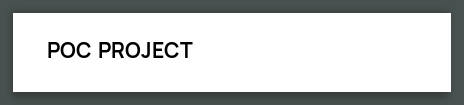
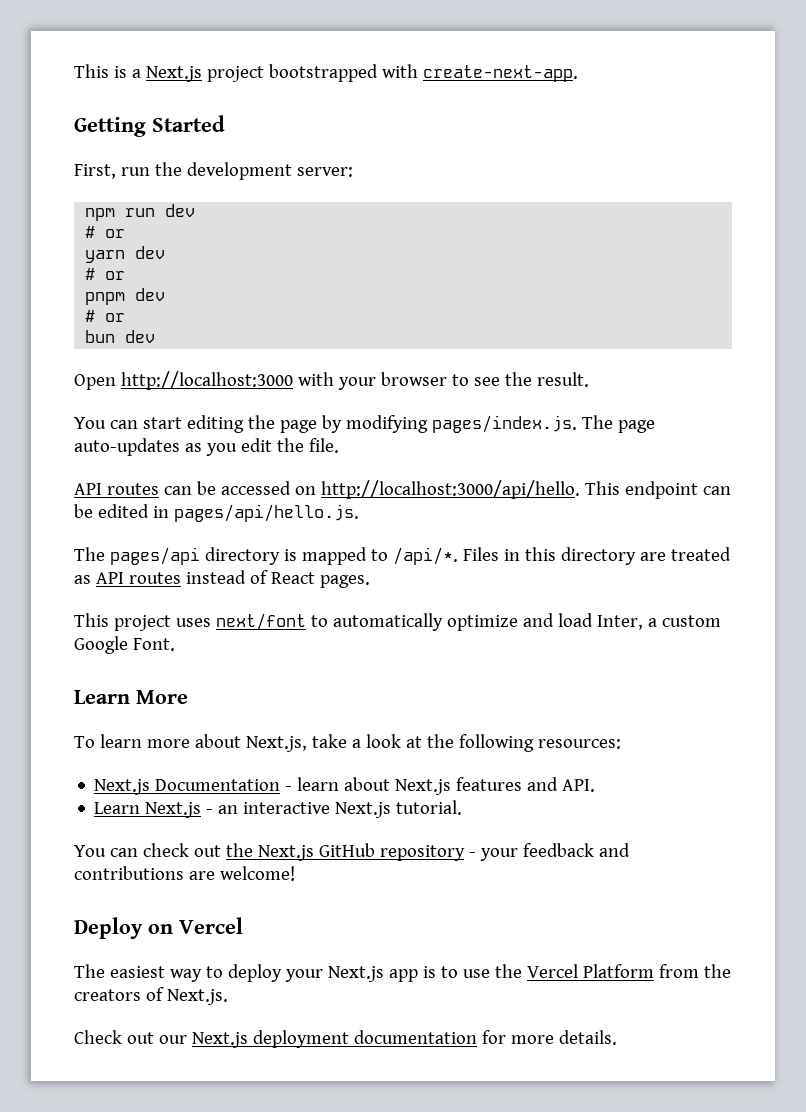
- POC PROJECT
+ This is a Next.js project bootstrapped with create-next-app.
+ Getting Started
+ First, run the development server:
+ npm run dev
+ # or
+ yarn dev
+ # or
+ pnpm dev
+ # or
+ bun dev
+ Open http://localhost:3000 with your browser to see the result.
+ You can start editing the page by modifying pages/index.js. The page auto-updates as you edit the file.
+ API routes can be accessed on http://localhost:3000/api/hello. This endpoint can be edited in pages/api/hello.js.
+ The pages/api directory is mapped to /api/*. Files in this directory are treated as API routes instead of React pages.
+ This project uses next/font to automatically optimize and load Inter, a custom Google Font.
+ Learn More
+ To learn more about Next.js, take a look at the following resources:
+ Next.js Documentation - learn about Next.js features and API.
+ Learn Next.js - an interactive Next.js tutorial.
+ You can check out the Next.js GitHub repository - your feedback and contributions are welcome!
+ Deploy on Vercel
+ The easiest way to deploy your Next.js app is to use the Vercel Platform from the creators of Next.js.
+ Check out our Next.js deployment documentation for more details.

